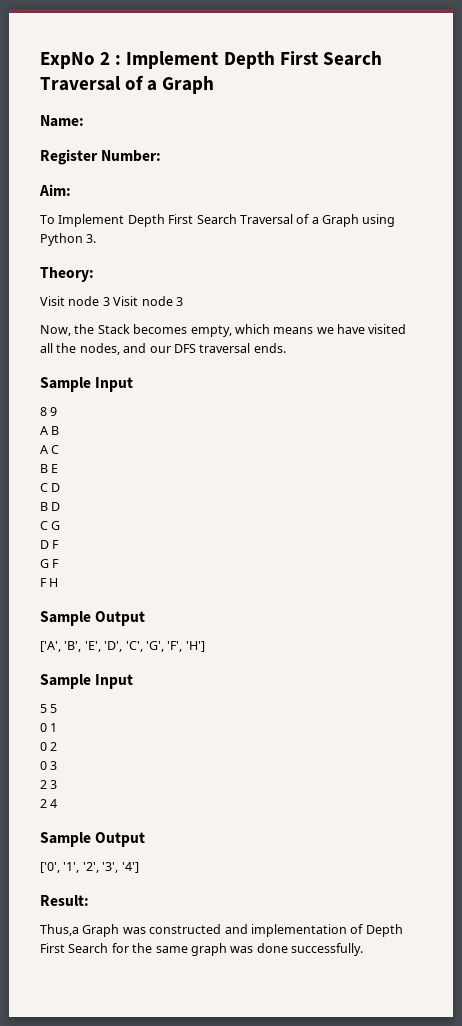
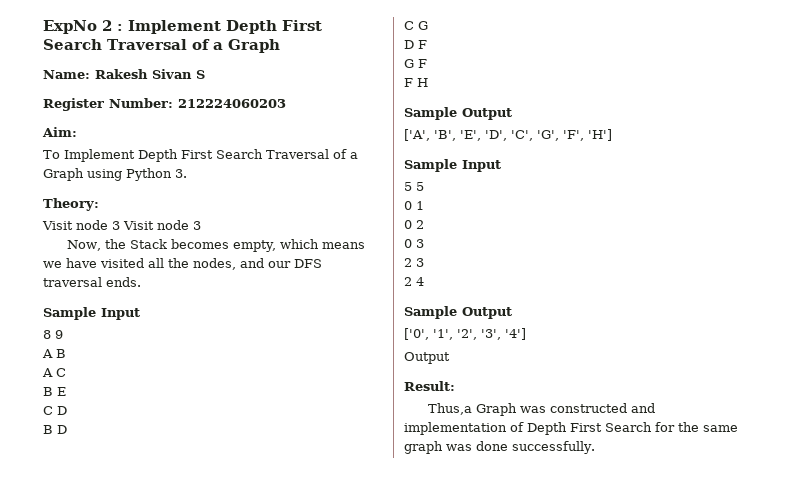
- Name:
+ Name: Rakesh Sivan S
- Register Number:
+ Register Number: 212224060203
  ['0', '1', '2', '3', '4']
+ Output

